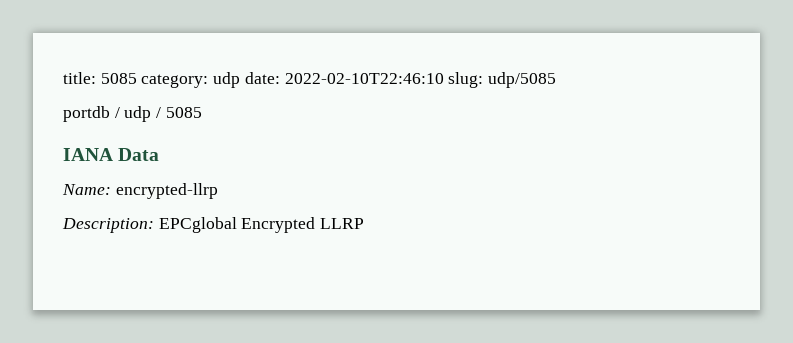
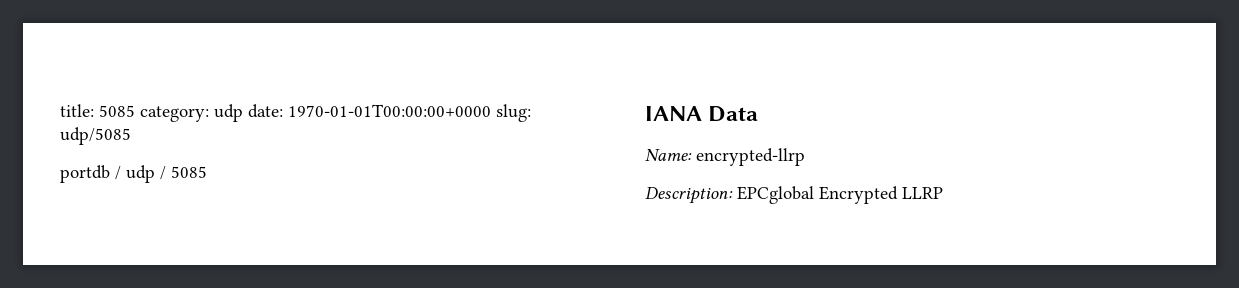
- title: 5085 category: udp date: 2022-02-10T22:46:10 slug: udp/5085
+ title: 5085 category: udp date: 1970-01-01T00:00:00+0000 slug: udp/5085

